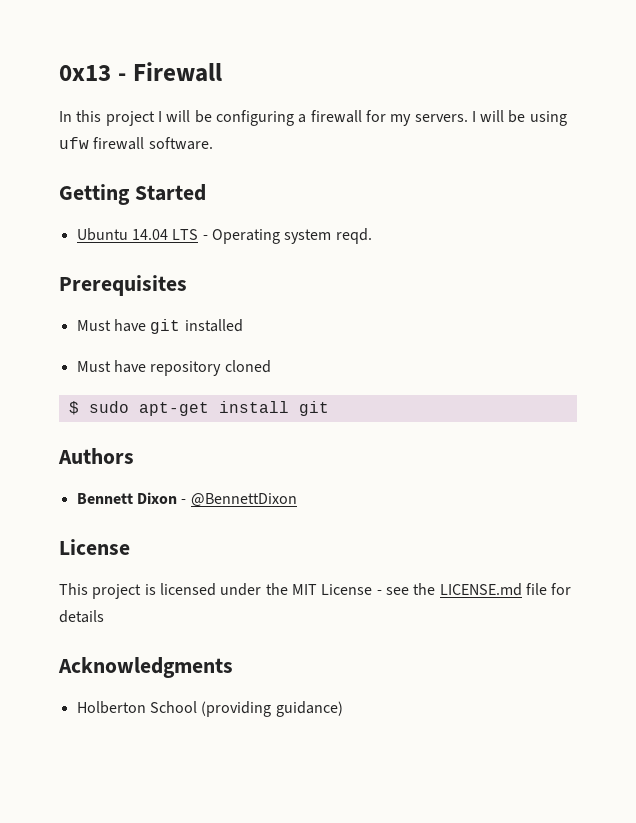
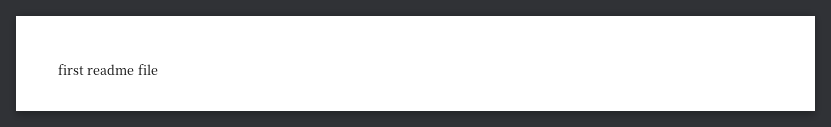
- 0x13 - Firewall
- In this project I will be configuring a firewall for my servers. I will be using ufw firewall software.
- Getting Started
- Ubuntu 14.04 LTS - Operating system reqd.
- Prerequisites
- Must have git installed
- Must have repository cloned
- $ sudo apt-get install git
- Authors
- Bennett Dixon - @BennettDixon
- License
- This project is licensed under the MIT License - see the LICENSE.md file for details
- Acknowledgments
- Holberton School (providing guidance)
+ first readme file

